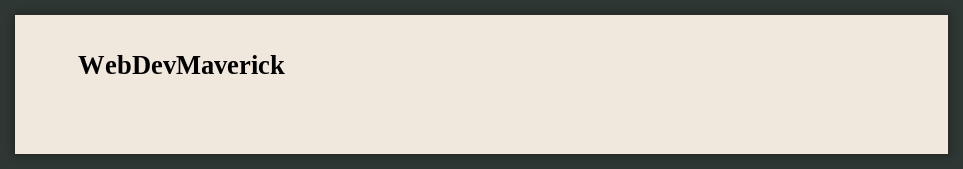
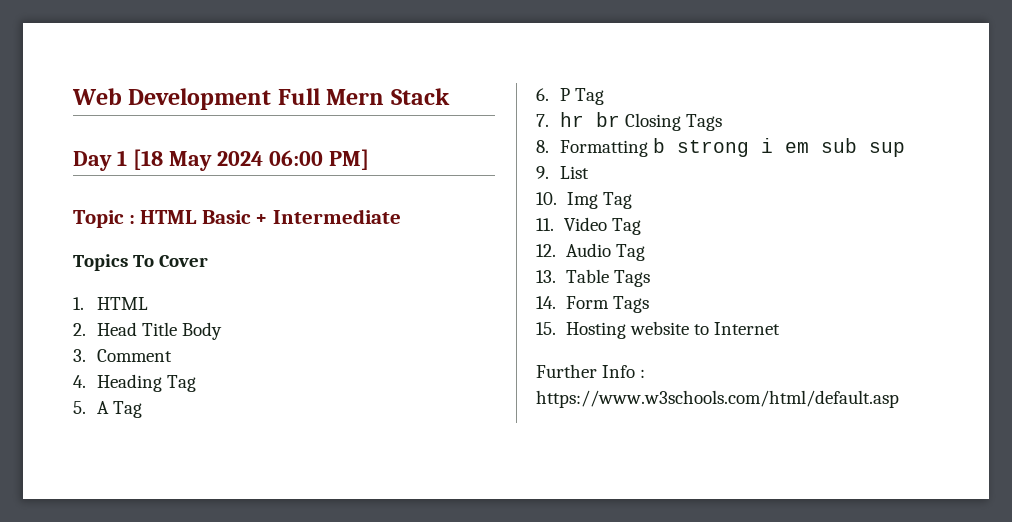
- WebDevMaverick
+ Web Development Full Mern Stack
+ Day 1 [18 May 2024 06:00 PM]
+ Topic : HTML Basic + Intermediate
+ Topics To Cover
+ 1. HTML
+ 2. Head Title Body
+ 3. Comment
+ 4. Heading Tag
+ 5. A Tag
+ 6. P Tag
+ 7. hr br Closing Tags
+ 8. Formatting b strong i em sub sup
+ 9. List
+ 10. Img Tag
+ 11. Video Tag
+ 12. Audio Tag
+ 13. Table Tags
+ 14. Form Tags
+ 15. Hosting website to Internet
+ Further Info : https://www.w3schools.com/html/default.asp

